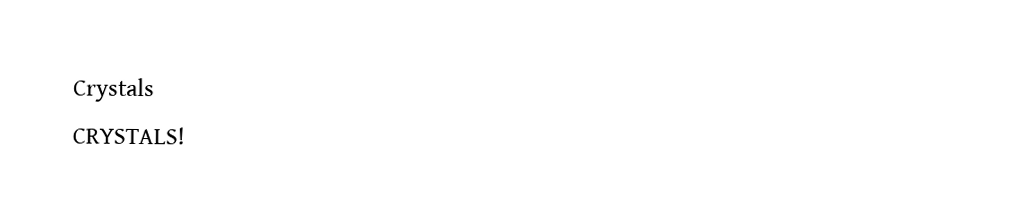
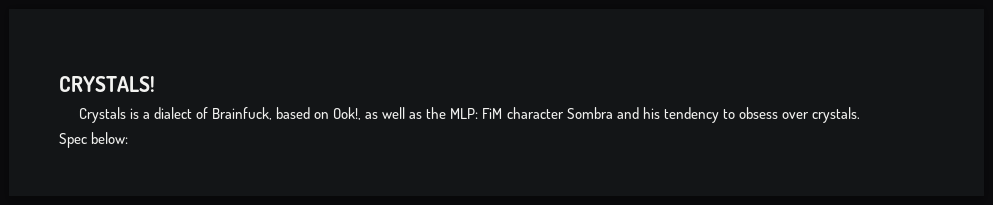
+ CRYSTALS!
- Crystals
- CRYSTALS!
+ Crystals is a dialect of Brainfuck, based on Ook!, as well as the MLP: FiM character Sombra and his tendency to obsess over crystals.
+ Spec below:

